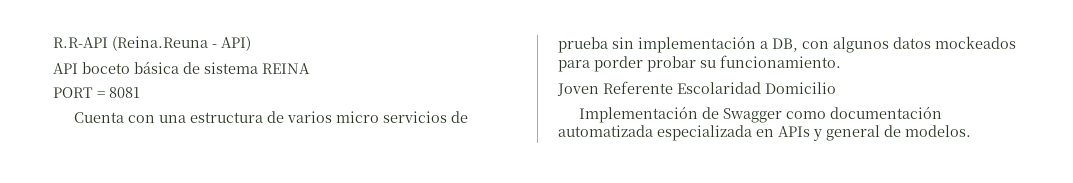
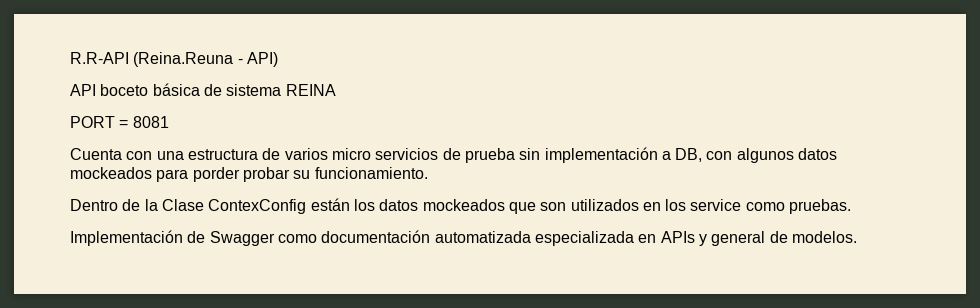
- Joven Referente Escolaridad Domicilio
+ Dentro de la Clase ContexConfig están los datos mockeados que son utilizados en los service como pruebas.

